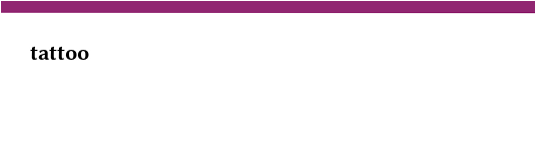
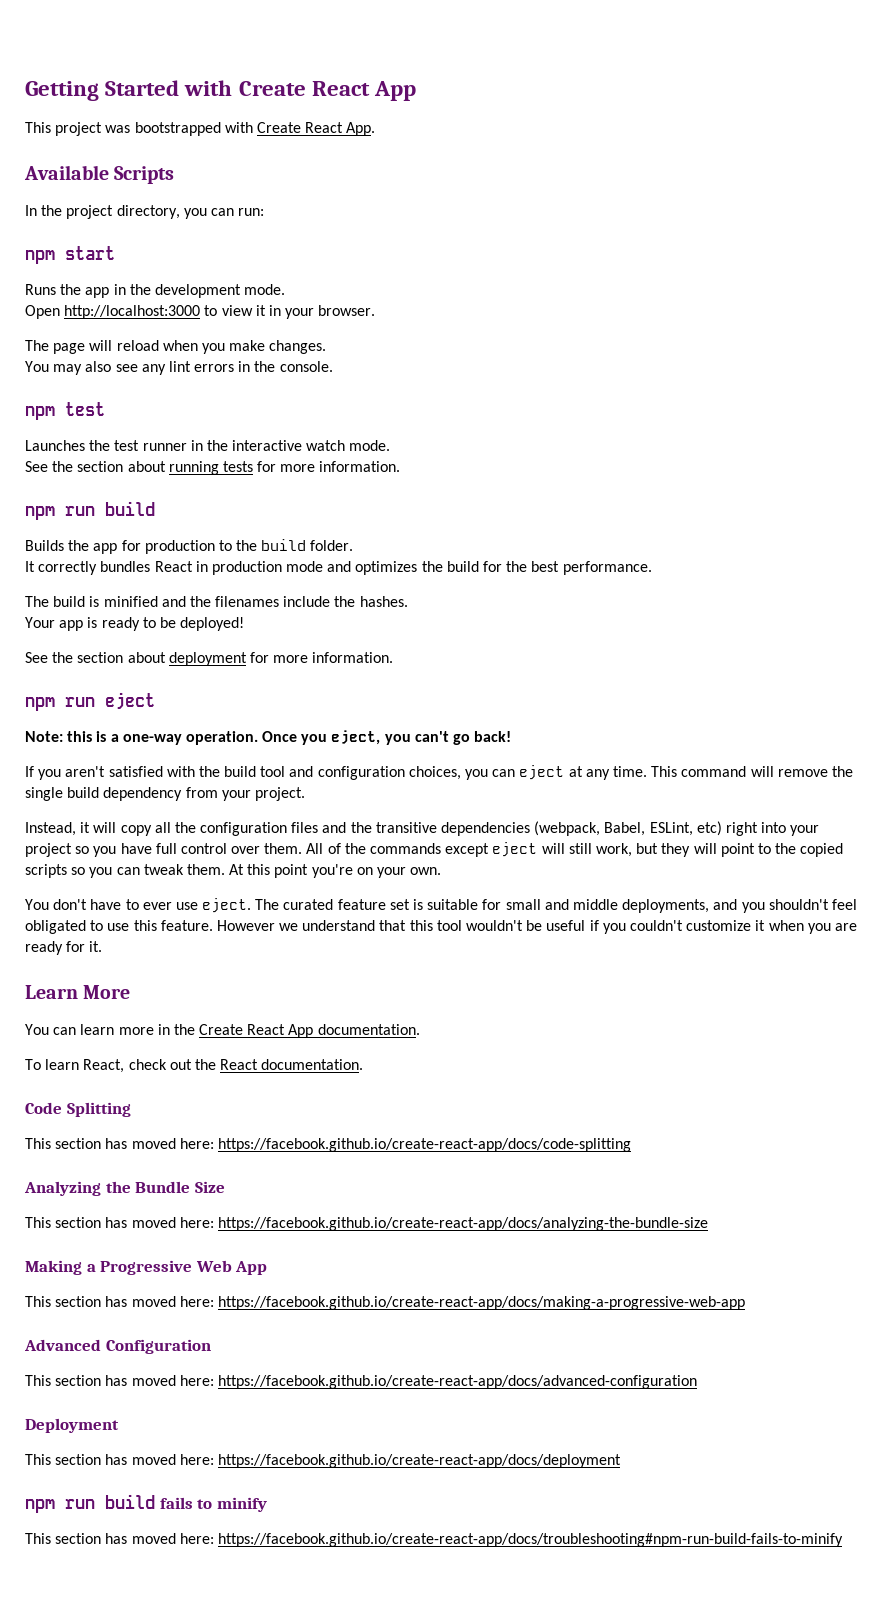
- tattoo
+ Getting Started with Create React App
+ This project was bootstrapped with Create React App.
+ Available Scripts
+ In the project directory, you can run:
+ npm start
+ Runs the app in the development mode.
+ Open http://localhost:3000 to view it in your browser.
+ The page will reload when you make changes.
+ You may also see any lint errors in the console.
+ npm test
+ Launches the test runner in the interactive watch mode.
+ See the section about running tests for more information.
+ npm run build
+ Builds the app for production to the build folder.
+ It correctly bundles React in production mode and optimizes the build for the best performance.
+ The build is minified and the filenames include the hashes.
+ Your app is ready to be deployed!
+ See the section about deployment for more information.
+ npm run eject
+ Note: this is a one-way operation. Once you eject, you can't go back!
+ If you aren't satisfied with the build tool and configuration choices, you can eject at any time. This command will remove the single build dependency from your project.
+ Instead, it will copy all the configuration files and the transitive dependencies (webpack, Babel, ESLint, etc) right into your project so you have full control over them. All of the commands except eject will still work, but they will point to the copied scripts so you can tweak them. At this point you're on your own.
+ You don't have to ever use eject. The curated feature set is suitable for small and middle deployments, and you shouldn't feel obligated to use this feature. However we understand that this tool wouldn't be useful if you couldn't customize it when you are ready for it.
+ Learn More
+ You can learn more in the Create React App documentation.
+ To learn React, check out the React documentation.
+ Code Splitting
+ This section has moved here: https://facebook.github.io/create-react-app/docs/code-splitting
+ Analyzing the Bundle Size
+ This section has moved here: https://facebook.github.io/create-react-app/docs/analyzing-the-bundle-size
+ Making a Progressive Web App
+ This section has moved here: https://facebook.github.io/create-react-app/docs/making-a-progressive-web-app
+ Advanced Configuration
+ This section has moved here: https://facebook.github.io/create-react-app/docs/advanced-configuration
+ Deployment
+ This section has moved here: https://facebook.github.io/create-react-app/docs/deployment
+ npm run build fails to minify
+ This section has moved here: https://facebook.github.io/create-react-app/docs/troubleshooting#npm-run-build-fails-to-minify

